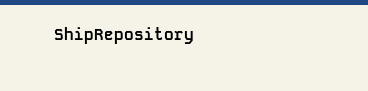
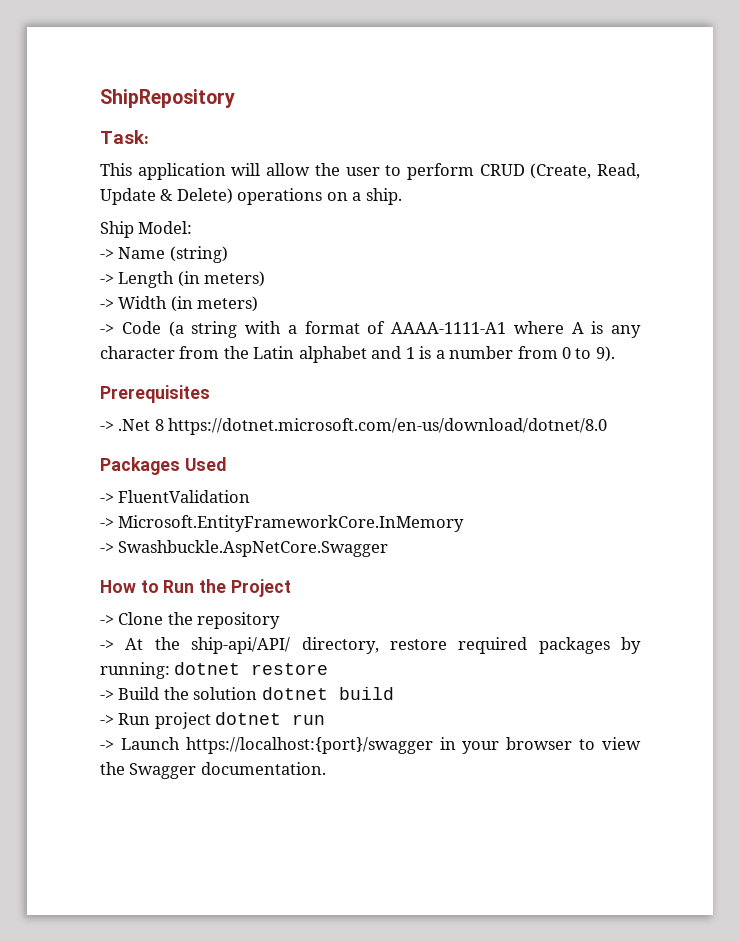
+ Task:
+ This application will allow the user to perform CRUD (Create, Read, Update & Delete) operations on a ship.
+ Ship Model:
+ -> Name (string)
+ -> Length (in meters)
+ -> Width (in meters)
+ -> Code (a string with a format of AAAA-1111-A1 where A is any character from the Latin alphabet and 1 is a number from 0 to 9).
+ Prerequisites
+ -> .Net 8 https://dotnet.microsoft.com/en-us/download/dotnet/8.0
+ Packages Used
+ -> FluentValidation
+ -> Microsoft.EntityFrameworkCore.InMemory
+ -> Swashbuckle.AspNetCore.Swagger
+ How to Run the Project
+ -> Clone the repository
+ -> At the ship-api/API/ directory, restore required packages by running: dotnet restore
+ -> Build the solution dotnet build
+ -> Run project dotnet run
+ -> Launch https://localhost:{port}/swagger in your browser to view the Swagger documentation.

